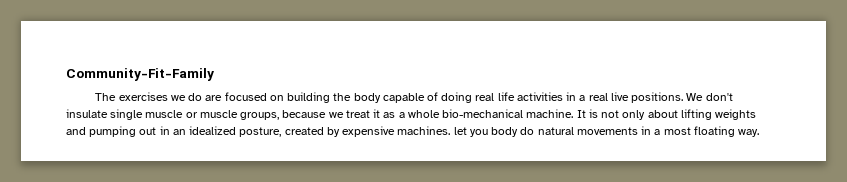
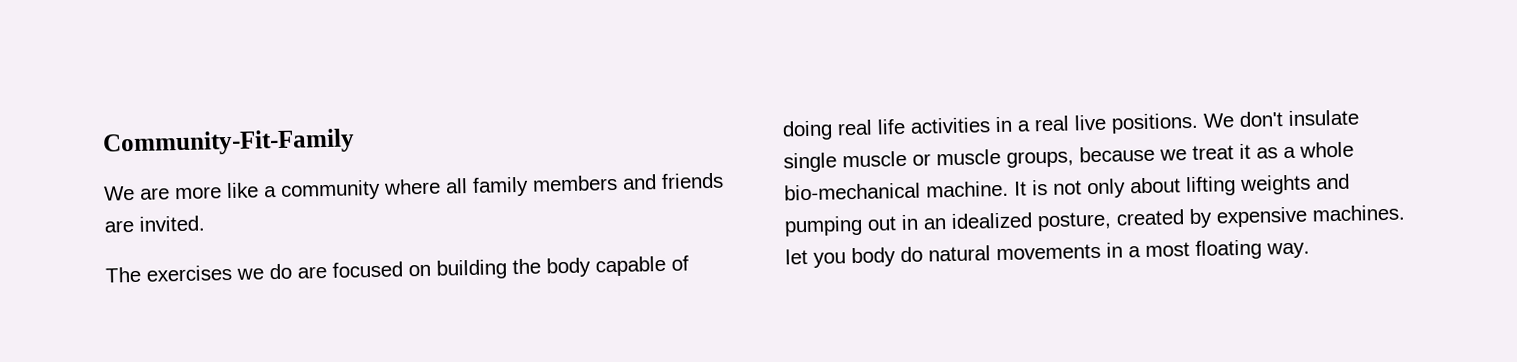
+ We are more like a community where all family members and friends are invited.

